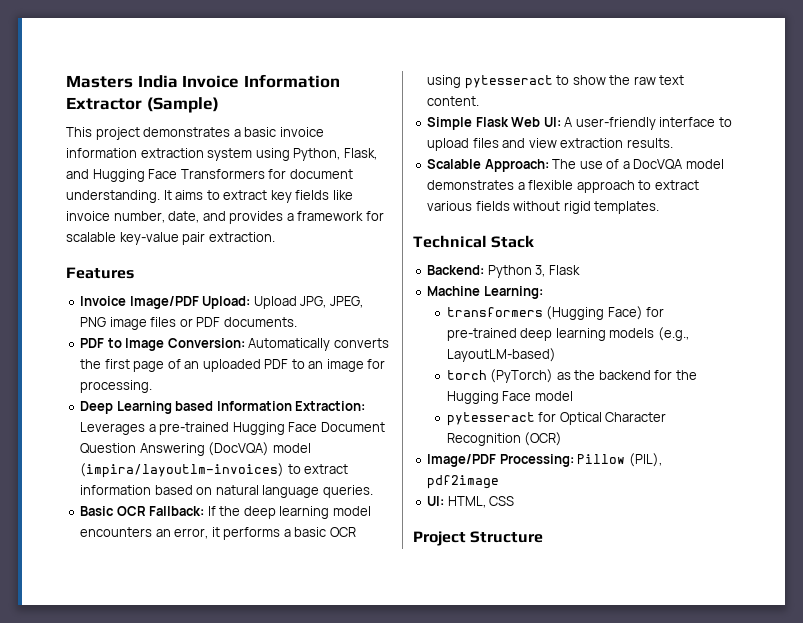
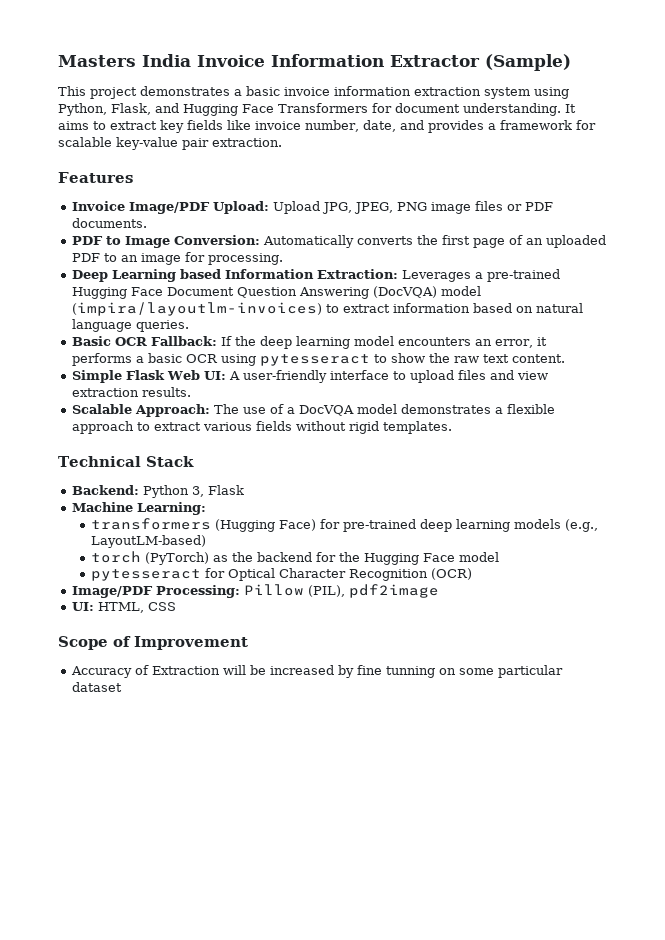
- Project Structure
+ Scope of Improvement
+ Accuracy of Extraction will be increased by fine tunning on some particular dataset

